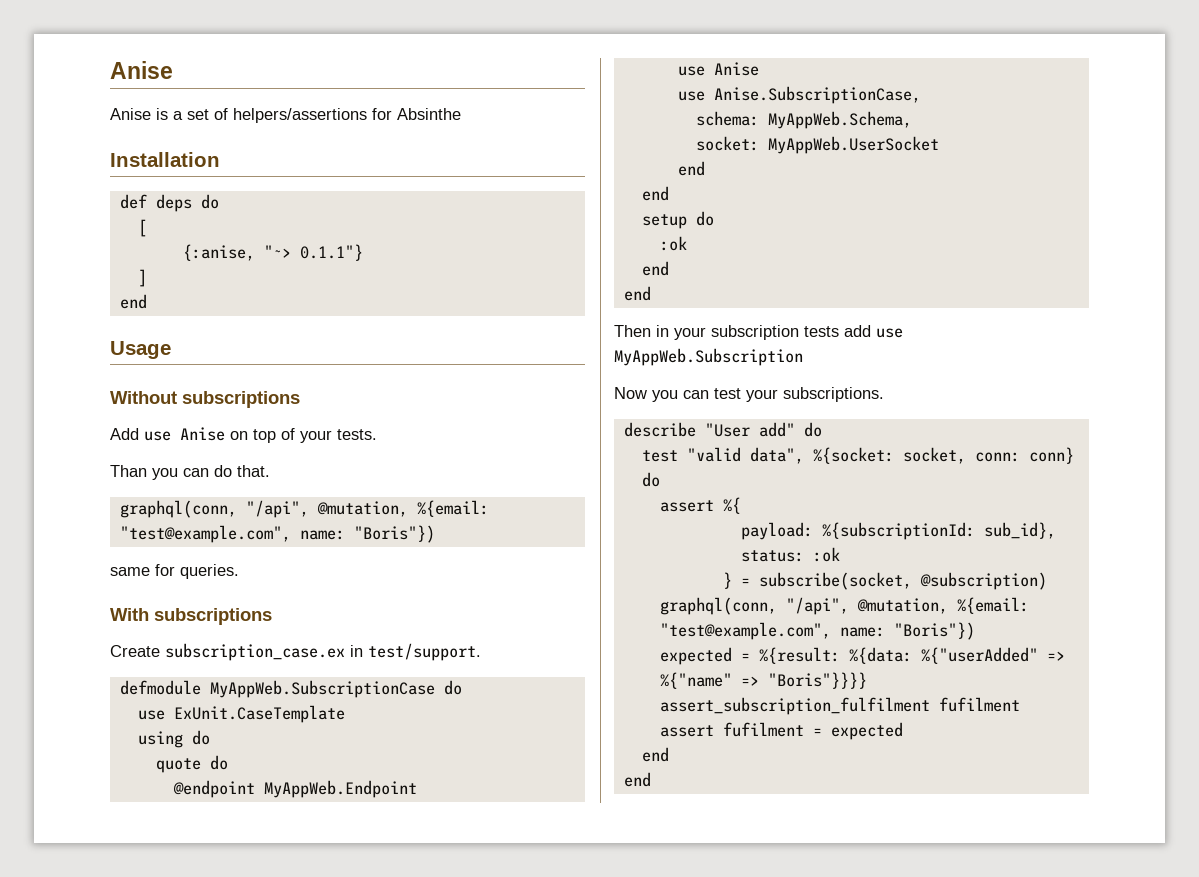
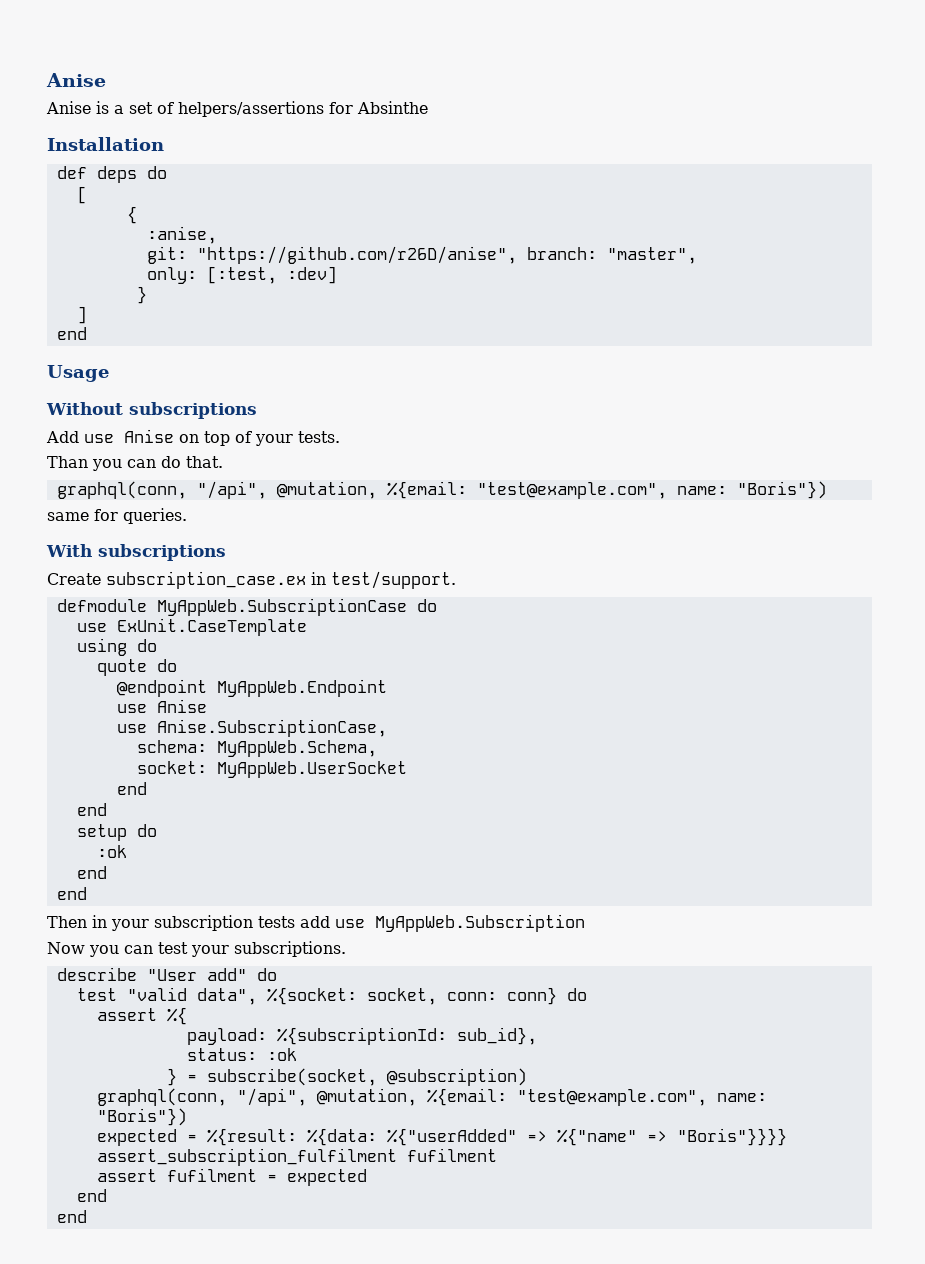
- {:anise, "~> 0.1.1"}
+ {
+ :anise,
+ git: "https://github.com/r26D/anise", branch: "master",
+ only: [:test, :dev]
+ }

